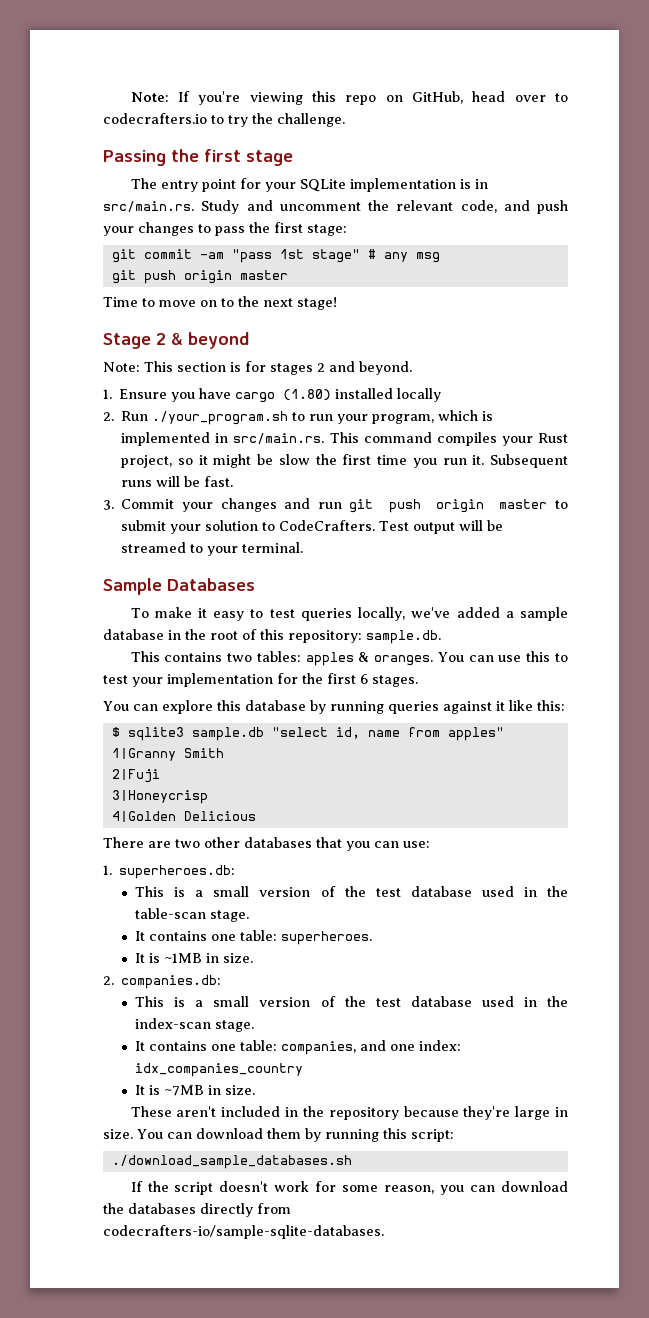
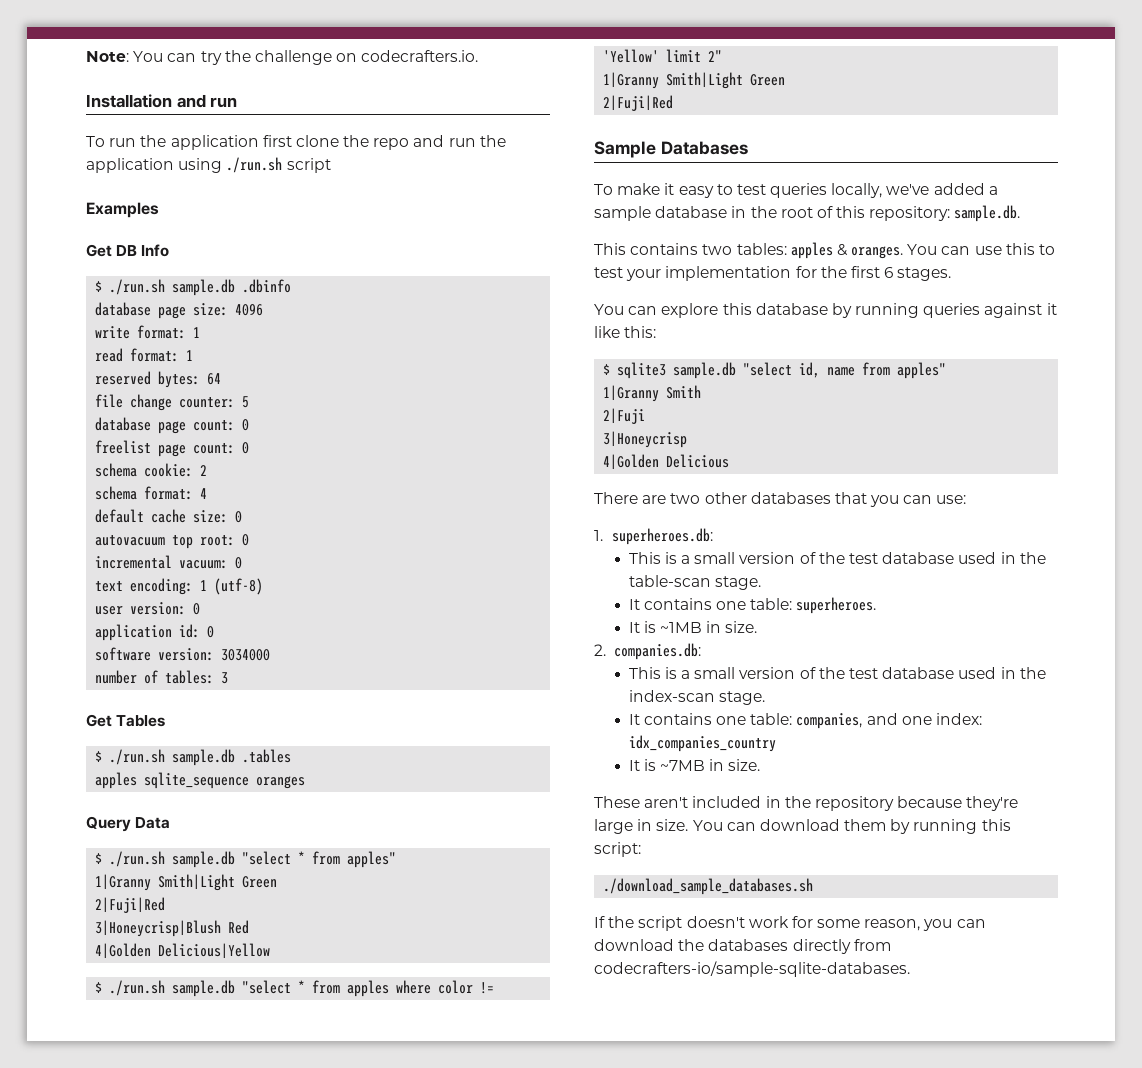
- Note: If you're viewing this repo on GitHub, head over to codecrafters.io to try the challenge.
- Passing the first stage
- The entry point for your SQLite implementation is in src/main.rs. Study and uncomment the relevant code, and push your changes to pass the first stage:
- git commit -am "pass 1st stage" # any msg
- git push origin master
- Time to move on to the next stage!
- Stage 2 & beyond
- Note: This section is for stages 2 and beyond.
- 1. Ensure you have cargo (1.80) installed locally
- 2. Run ./your_program.sh to run your program, which is implemented in src/main.rs. This command compiles your Rust project, so it might be slow the first time you run it. Subsequent runs will be fast.
- 3. Commit your changes and run git push origin master to submit your solution to CodeCrafters. Test output will be streamed to your terminal.
+ Note: You can try the challenge on codecrafters.io.
+ Installation and run
+ To run the application first clone the repo and run the application using ./run.sh script
+ Examples
+ Get DB Info
+ $ ./run.sh sample.db .dbinfo
+ database page size: 4096
+ write format: 1
+ read format: 1
+ reserved bytes: 64
+ file change counter: 5
+ database page count: 0
+ freelist page count: 0
+ schema cookie: 2
+ schema format: 4
+ default cache size: 0
+ autovacuum top root: 0
+ incremental vacuum: 0
+ text encoding: 1 (utf-8)
+ user version: 0
+ application id: 0
+ software version: 3034000
+ number of tables: 3
+ Get Tables
+ $ ./run.sh sample.db .tables
+ apples sqlite_sequence oranges
+ Query Data
+ $ ./run.sh sample.db "select * from apples"
+ 1|Granny Smith|Light Green
+ 2|Fuji|Red
+ 3|Honeycrisp|Blush Red
+ 4|Golden Delicious|Yellow
+ $ ./run.sh sample.db "select * from apples where color != 'Yellow' limit 2"
+ 1|Granny Smith|Light Green
+ 2|Fuji|Red

